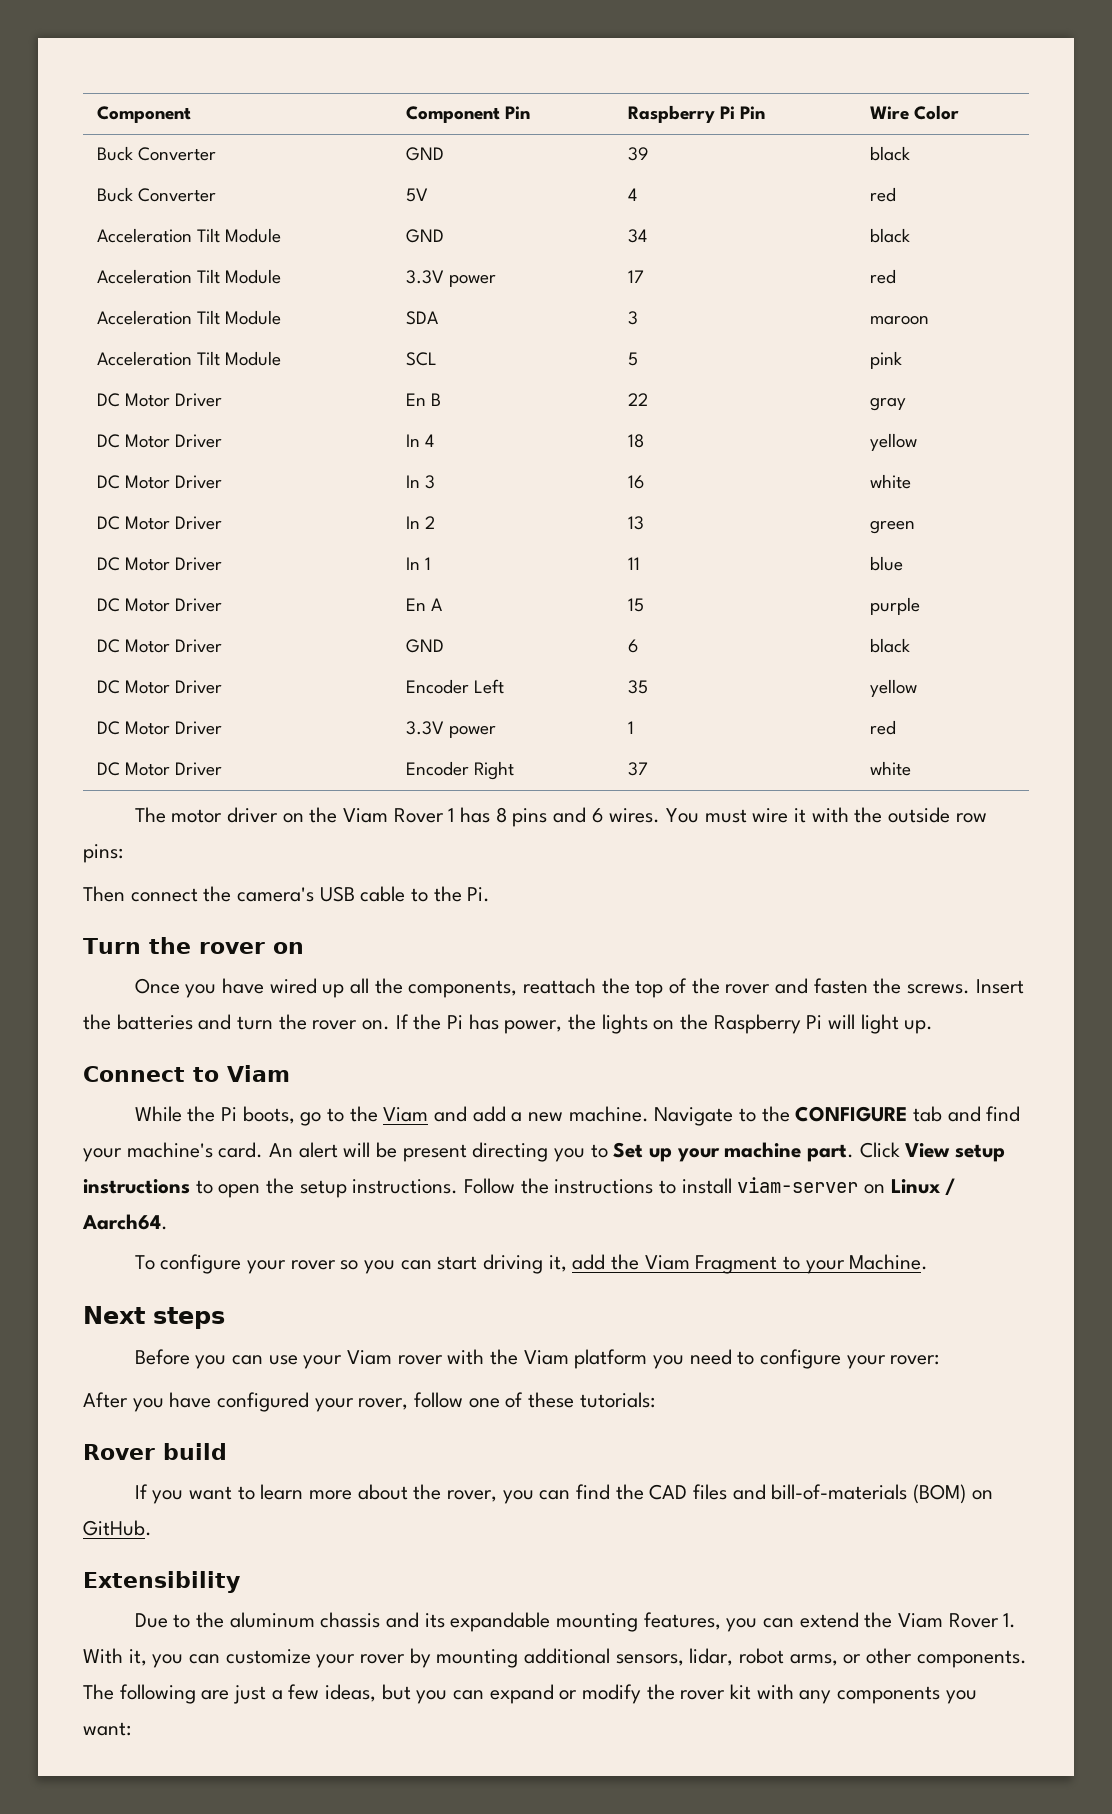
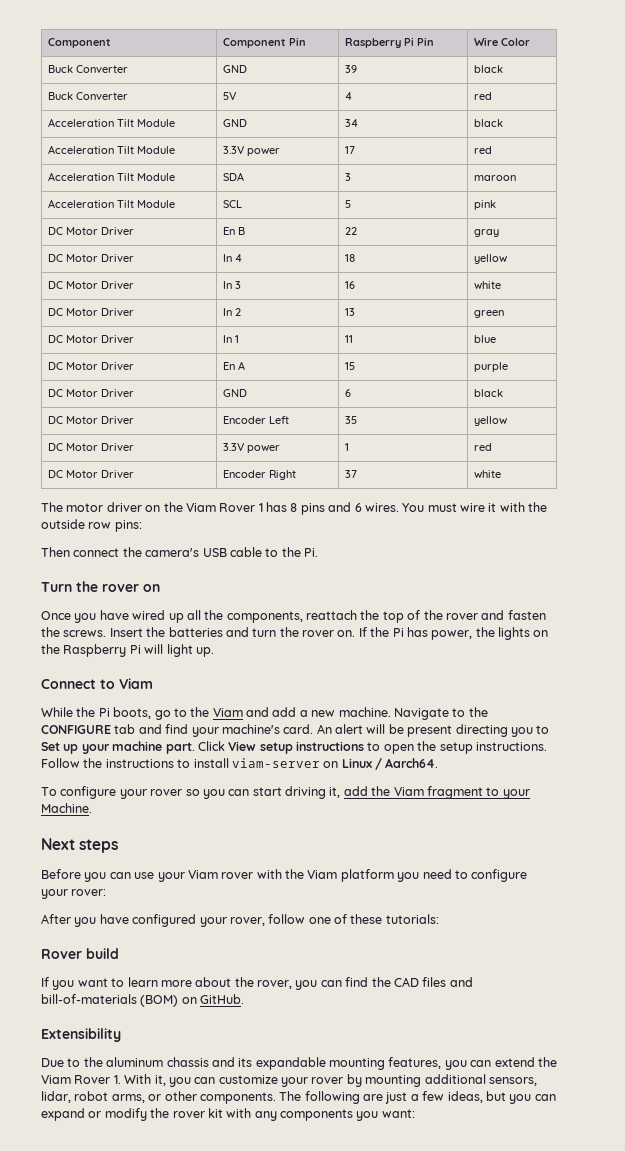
- To configure your rover so you can start driving it, add the Viam Fragment to your Machine.
+ To configure your rover so you can start driving it, add the Viam fragment to your Machine.

